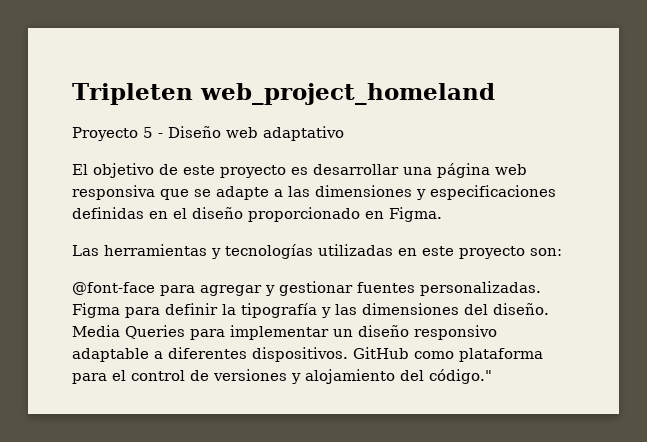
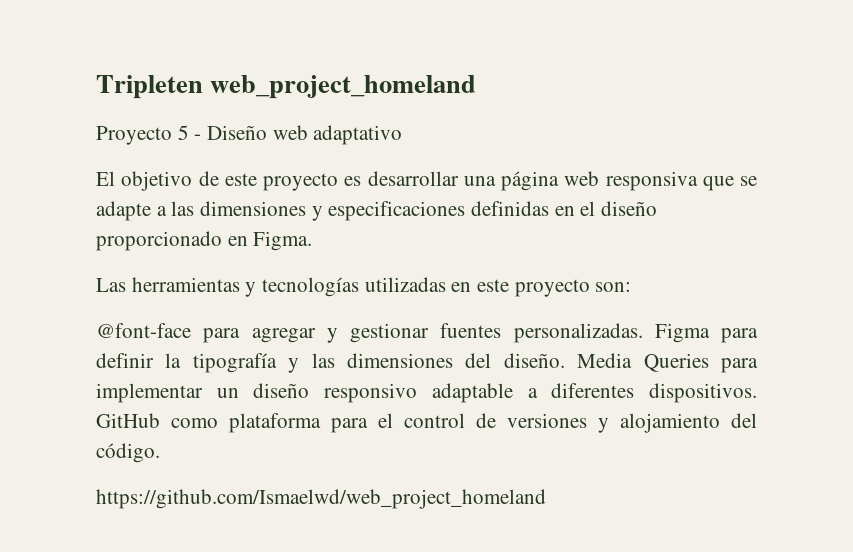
- GitHub como plataforma para el control de versiones y alojamiento del código."
+ GitHub como plataforma para el control de versiones y alojamiento del código.
+ https://github.com/Ismaelwd/web_project_homeland

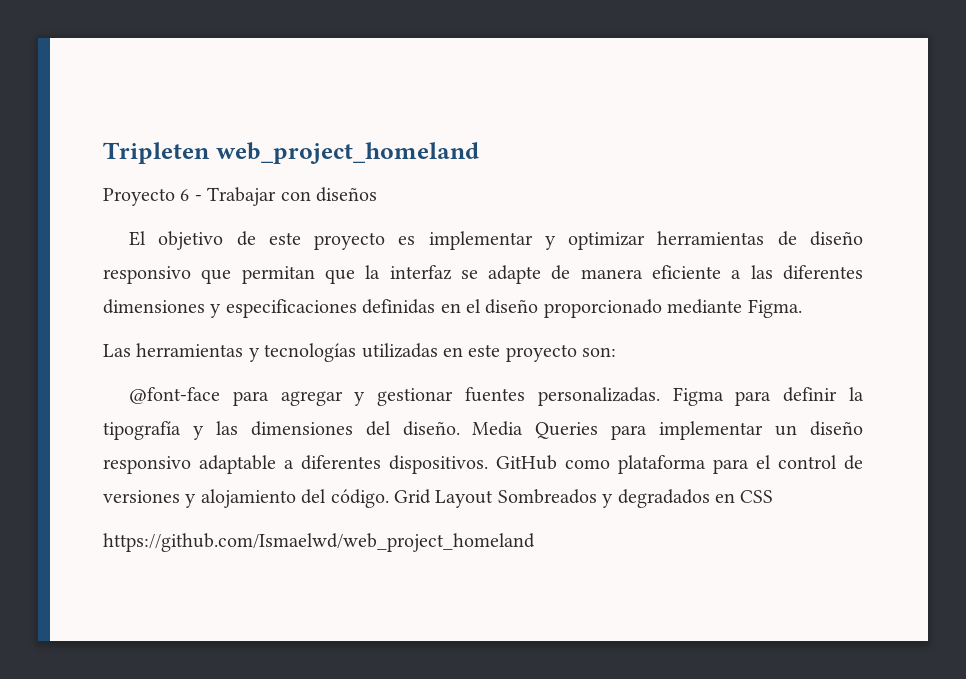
- Proyecto 5 - Diseño web adaptativo
+ Proyecto 6 - Trabajar con diseños
- El objetivo de este proyecto es desarrollar una página web responsiva que se adapte a las dimensiones y especificaciones definidas en el diseño proporcionado en Figma.
+ El objetivo de este proyecto es implementar y optimizar herramientas de diseño responsivo que permitan que la interfaz se adapte de manera eficiente a las diferentes dimensiones y especificaciones definidas en el diseño proporcionado mediante Figma.
+ Grid Layout Sombreados y degradados en CSS

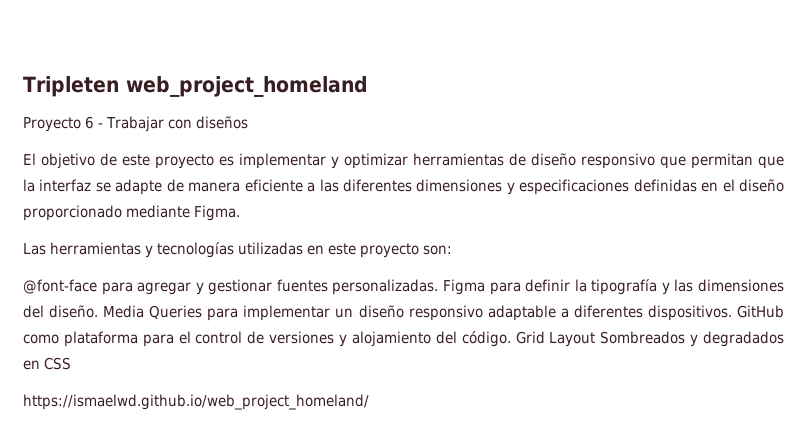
- https://github.com/Ismaelwd/web_project_homeland
+ https://ismaelwd.github.io/web_project_homeland/

